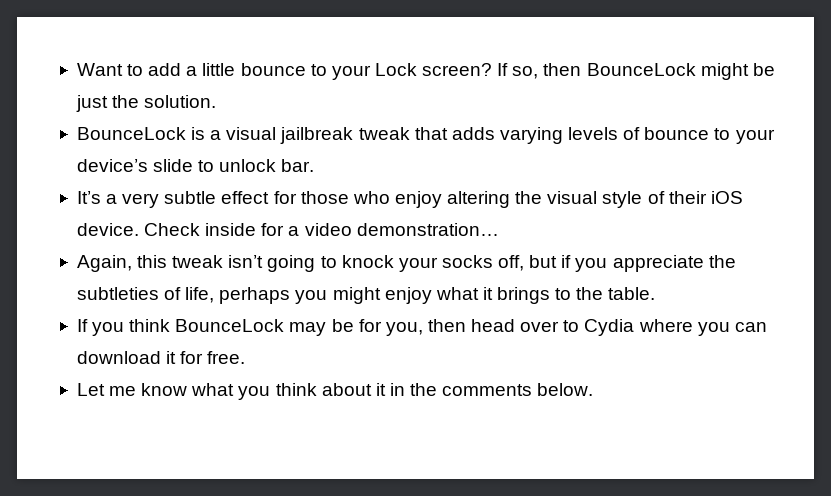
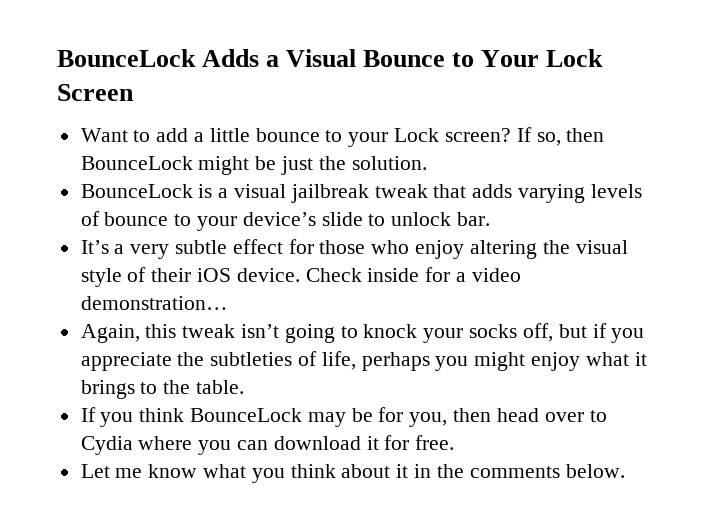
+ BounceLock Adds a Visual Bounce to Your Lock Screen

